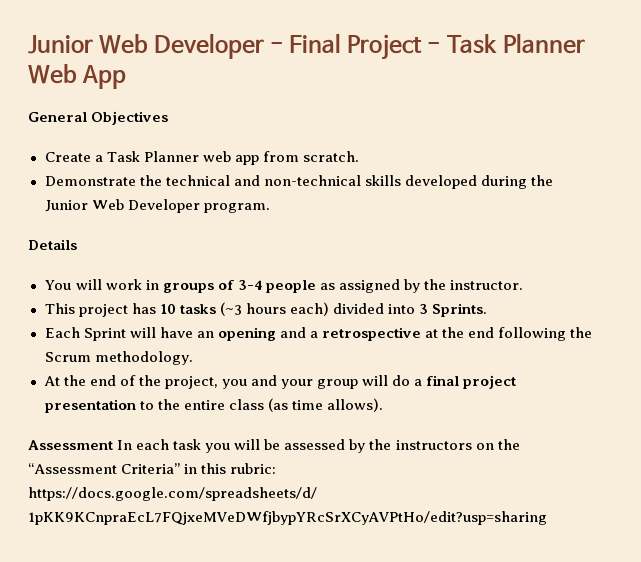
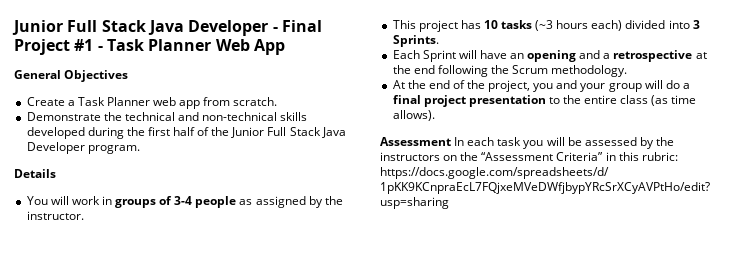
- Junior Web Developer - Final Project - Task Planner Web App
+ Junior Full Stack Java Developer - Final Project #1 - Task Planner Web App
- Demonstrate the technical and non-technical skills developed during the Junior Web Developer program.
+ Demonstrate the technical and non-technical skills developed during the first half of the Junior Full Stack Java Developer program.

